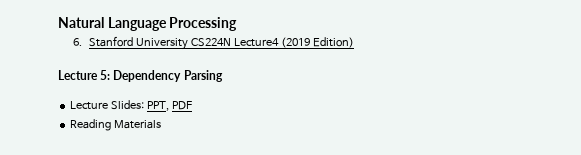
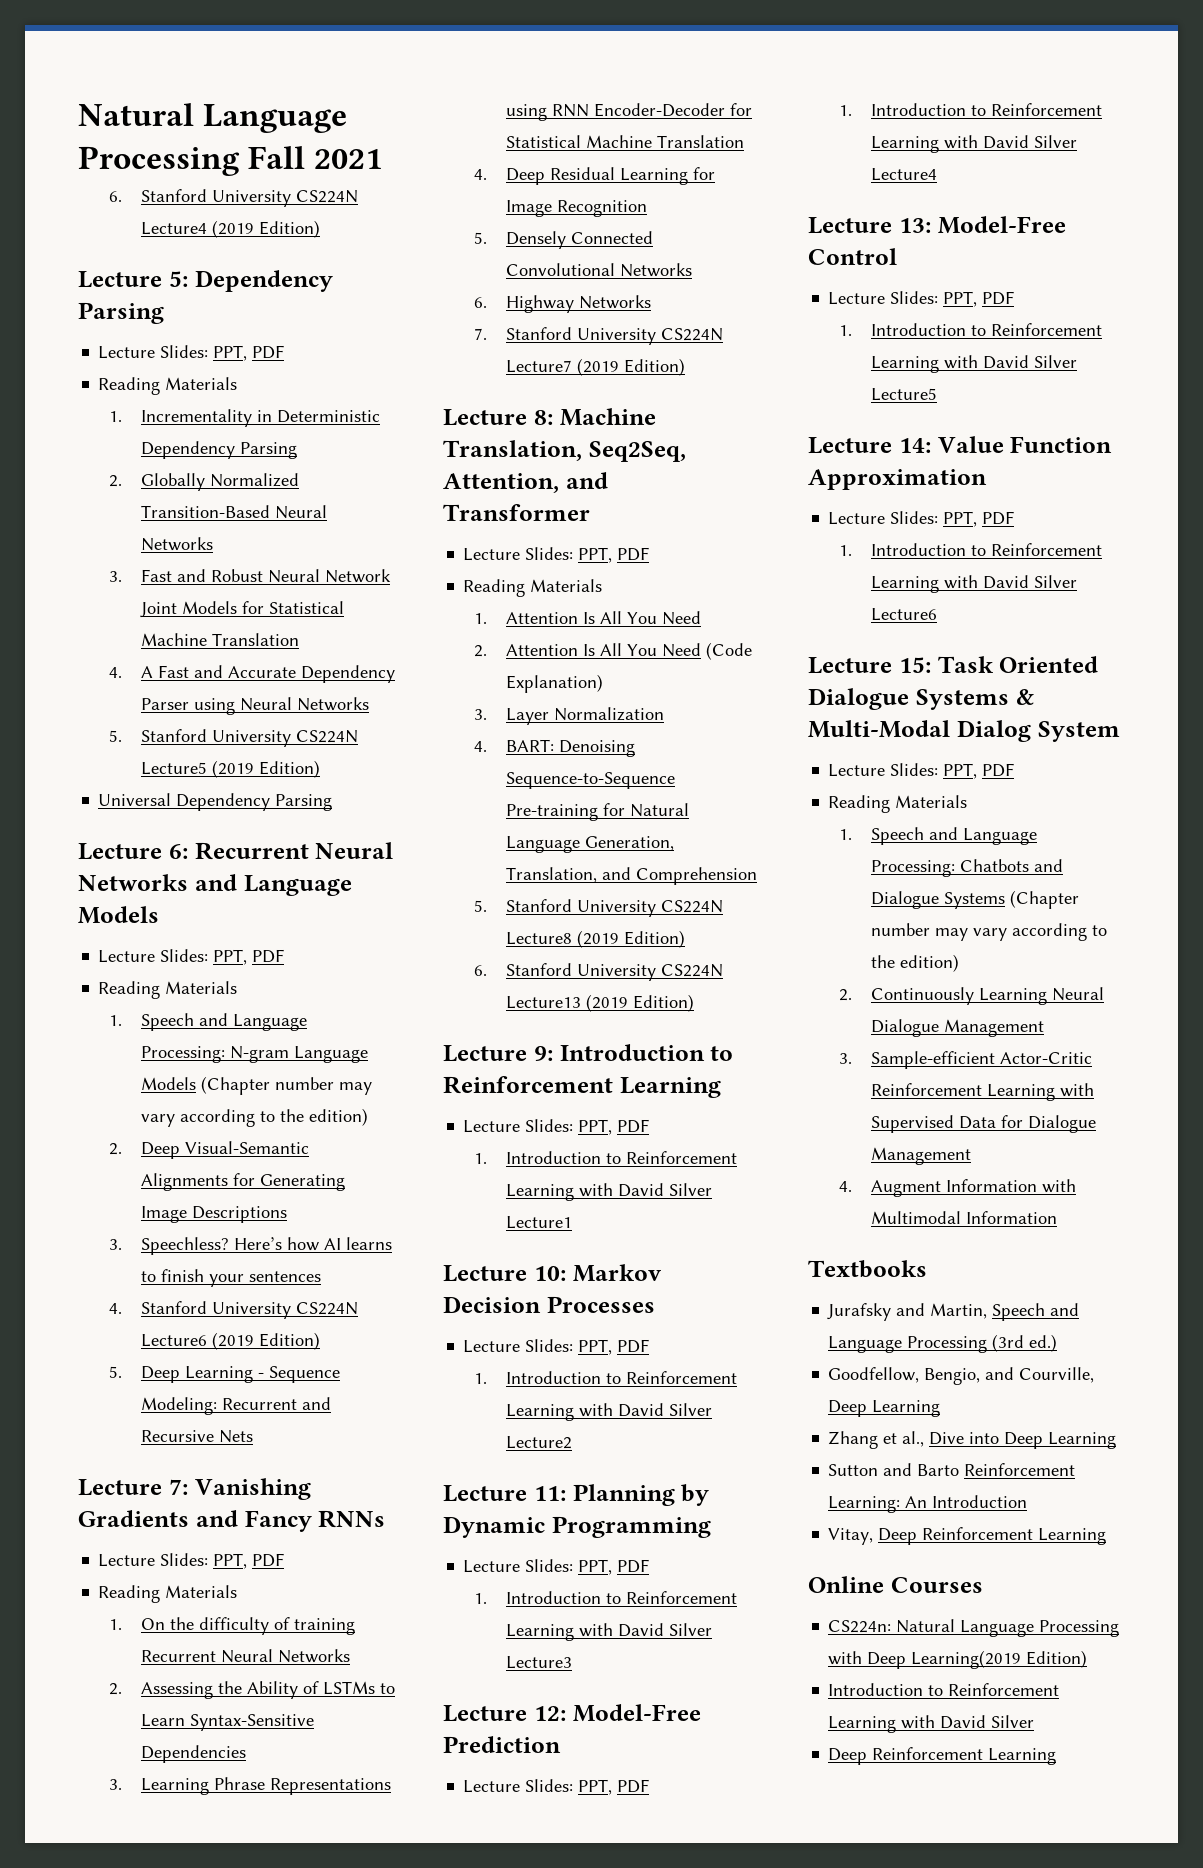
- Natural Language Processing
+ Natural Language Processing Fall 2021
+ 1. Incrementality in Deterministic Dependency Parsing
+ 2. Globally Normalized Transition-Based Neural Networks
+ 3. Fast and Robust Neural Network Joint Models for Statistical Machine Translation
+ 4. A Fast and Accurate Dependency Parser using Neural Networks
+ 5. Stanford University CS224N Lecture5 (2019 Edition)
+ Universal Dependency Parsing
+ Lecture 6: Recurrent Neural Networks and Language Models
+ Lecture Slides: PPT, PDF
+ Reading Materials
+ 1. Speech and Language Processing: N-gram Language Models (Chapter number may vary according to the edition)
+ 2. Deep Visual-Semantic Alignments for Generating Image Descriptions
+ 3. Speechless? Here’s how AI learns to finish your sentences
+ 4. Stanford University CS224N Lecture6 (2019 Edition)
+ 5. Deep Learning - Sequence Modeling: Recurrent and Recursive Nets
+ Lecture 7: Vanishing Gradients and Fancy RNNs
+ Lecture Slides: PPT, PDF
+ Reading Materials
+ 1. On the difficulty of training Recurrent Neural Networks
+ 2. Assessing the Ability of LSTMs to Learn Syntax-Sensitive Dependencies
+ 3. Learning Phrase Representations using RNN Encoder-Decoder for Statistical Machine Translation
+ 4. Deep Residual Learning for Image Recognition
+ 5. Densely Connected Convolutional Networks
+ 6. Highway Networks
+ 7. Stanford University CS224N Lecture7 (2019 Edition)
+ Lecture 8: Machine Translation, Seq2Seq, Attention, and Transformer
+ Lecture Slides: PPT, PDF
+ Reading Materials
+ 1. Attention Is All You Need
+ 2. Attention Is All You Need (Code Explanation)
+ 3. Layer Normalization
+ 4. BART: Denoising Sequence-to-Sequence Pre-training for Natural Language Generation, Translation, and Comprehension
+ 5. Stanford University CS224N Lecture8 (2019 Edition)
+ 6. Stanford University CS224N Lecture13 (2019 Edition)
+ Lecture 9: Introduction to Reinforcement Learning
+ Lecture Slides: PPT, PDF
+ 1. Introduction to Reinforcement Learning with David Silver Lecture1
+ Lecture 10: Markov Decision Processes
+ Lecture Slides: PPT, PDF
+ 1. Introduction to Reinforcement Learning with David Silver Lecture2
+ Lecture 11: Planning by Dynamic Programming
+ Lecture Slides: PPT, PDF
+ 1. Introduction to Reinforcement Learning with David Silver Lecture3
+ Lecture 12: Model-Free Prediction
+ Lecture Slides: PPT, PDF
+ 1. Introduction to Reinforcement Learning with David Silver Lecture4
+ Lecture 13: Model-Free Control
+ Lecture Slides: PPT, PDF
+ 1. Introduction to Reinforcement Learning with David Silver Lecture5
+ Lecture 14: Value Function Approximation
+ Lecture Slides: PPT, PDF
+ 1. Introduction to Reinforcement Learning with David Silver Lecture6
+ Lecture 15: Task Oriented Dialogue Systems & Multi-Modal Dialog System
+ Lecture Slides: PPT, PDF
+ Reading Materials
+ 1. Speech and Language Processing: Chatbots and Dialogue Systems (Chapter number may vary according to the edition)
+ 2. Continuously Learning Neural Dialogue Management
+ 3. Sample-efficient Actor-Critic Reinforcement Learning with Supervised Data for Dialogue Management
+ 4. Augment Information with Multimodal Information
+ Textbooks
+ Jurafsky and Martin, Speech and Language Processing (3rd ed.)
+ Goodfellow, Bengio, and Courville, Deep Learning
+ Zhang et al., Dive into Deep Learning
+ Sutton and Barto Reinforcement Learning: An Introduction
+ Vitay, Deep Reinforcement Learning
+ Online Courses
+ CS224n: Natural Language Processing with Deep Learning(2019 Edition)
+ Introduction to Reinforcement Learning with David Silver
+ Deep Reinforcement Learning

